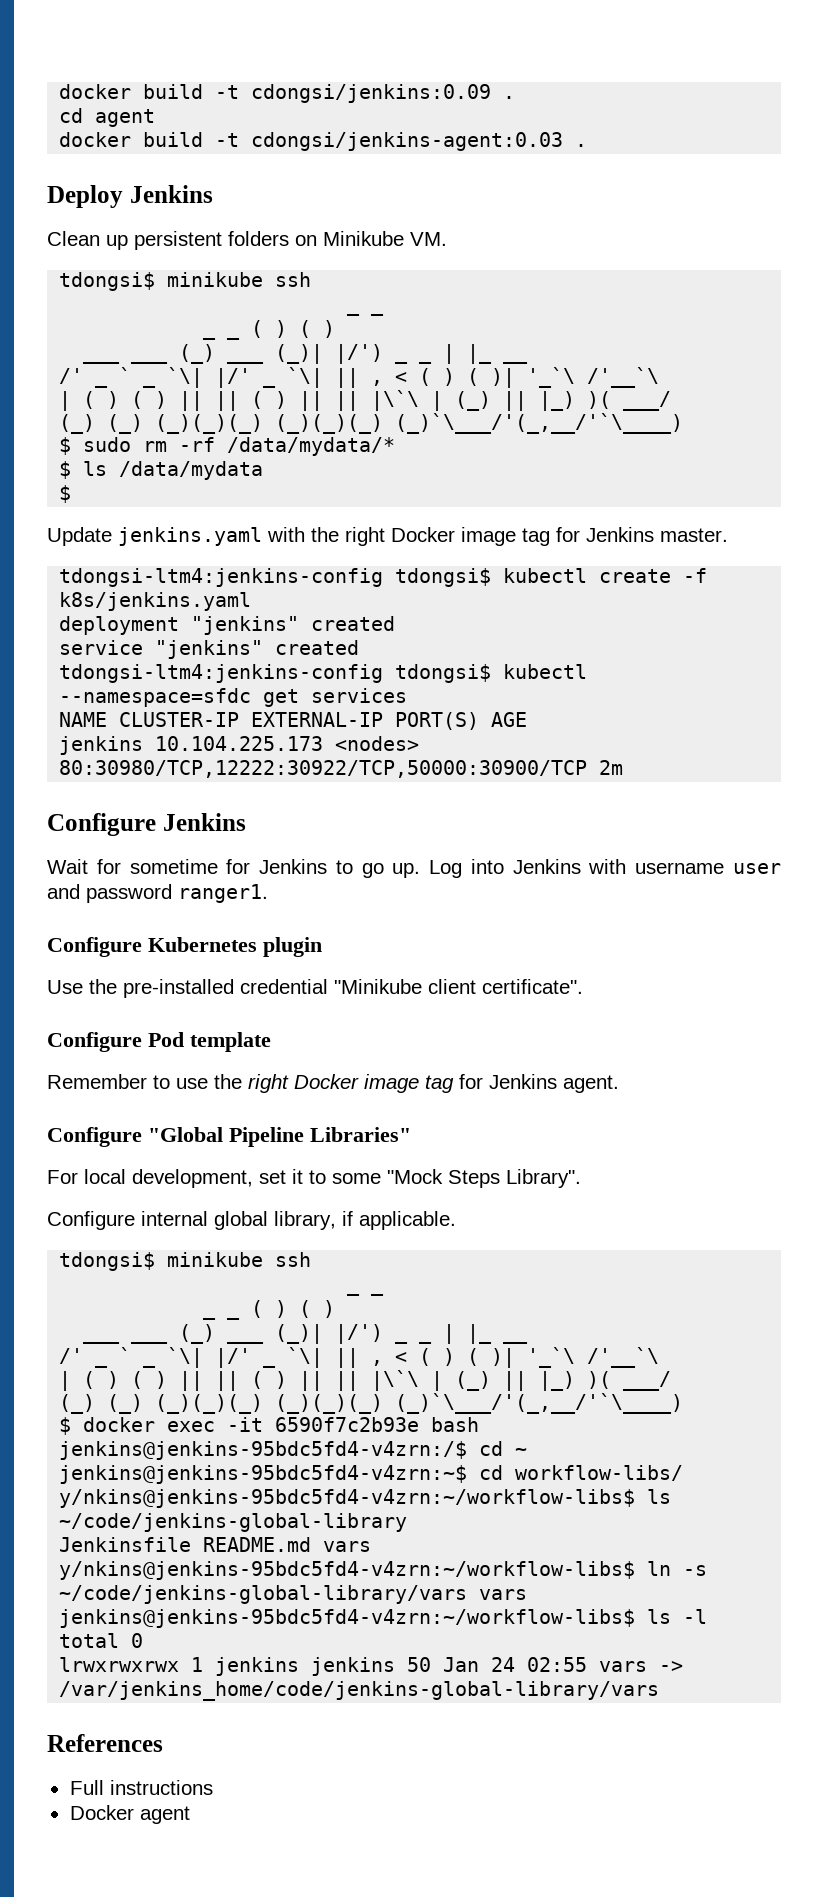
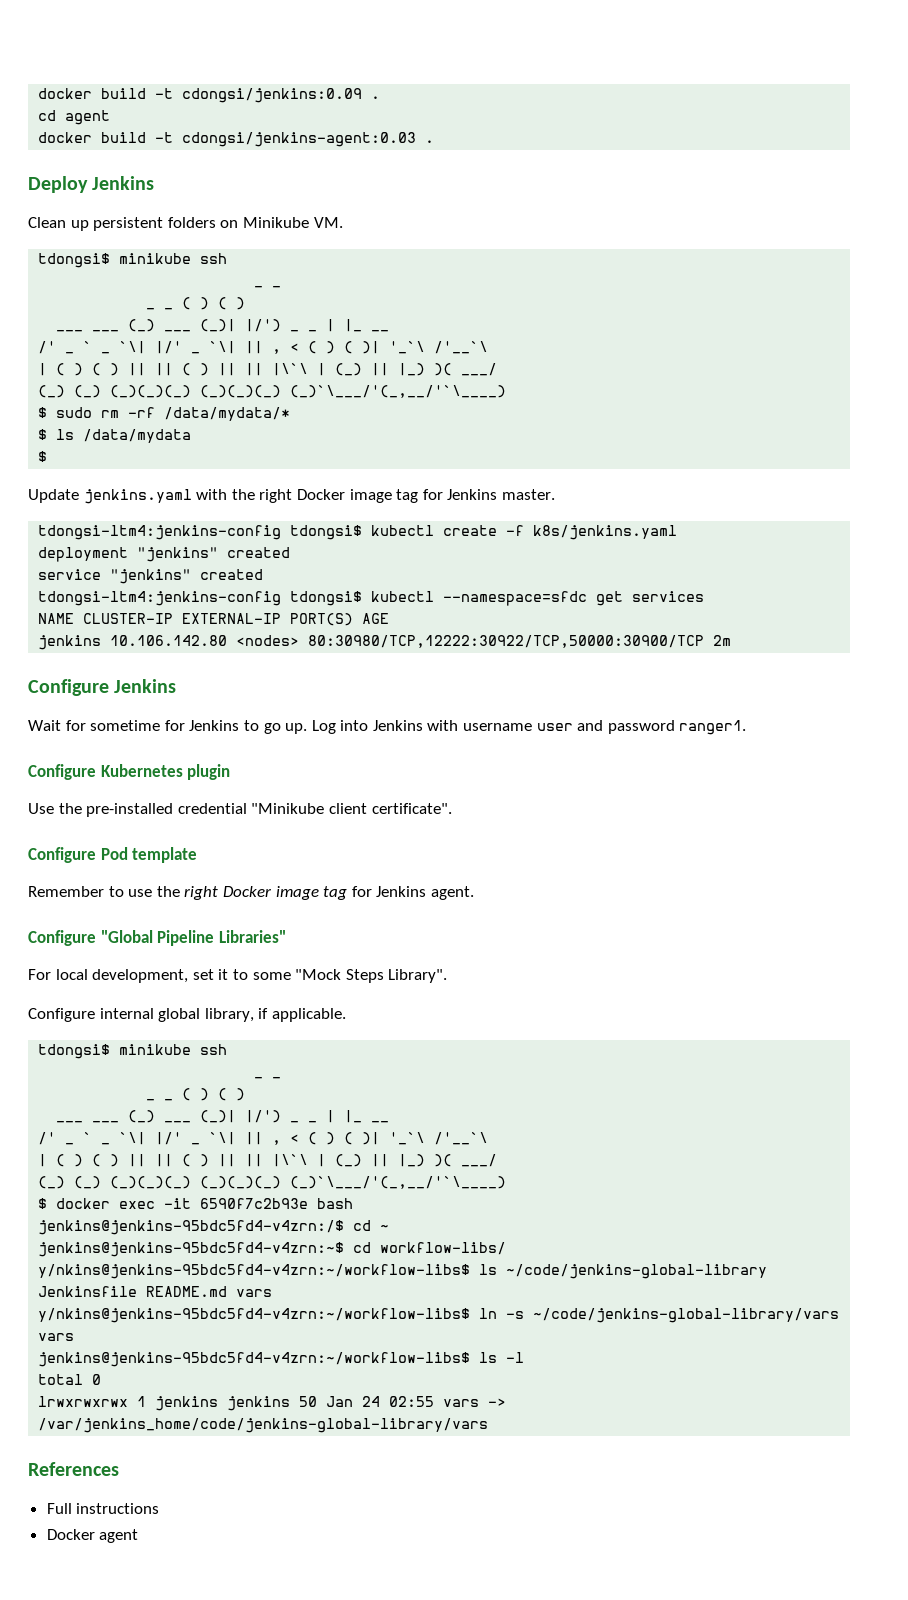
- jenkins 10.104.225.173 <nodes> 80:30980/TCP,12222:30922/TCP,50000:30900/TCP 2m
+ jenkins 10.106.142.80 <nodes> 80:30980/TCP,12222:30922/TCP,50000:30900/TCP 2m

